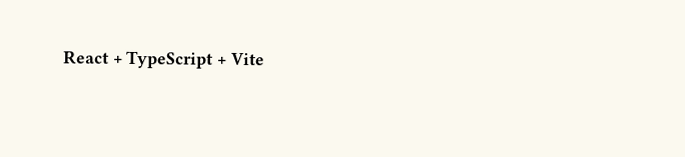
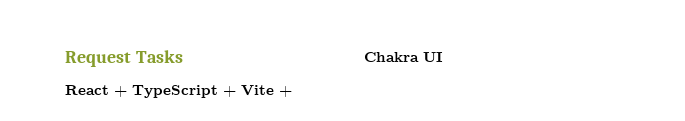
+ Request Tasks
- React + TypeScript + Vite
+ React + TypeScript + Vite + Chakra UI

